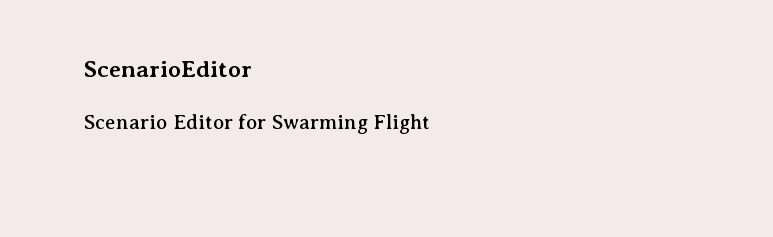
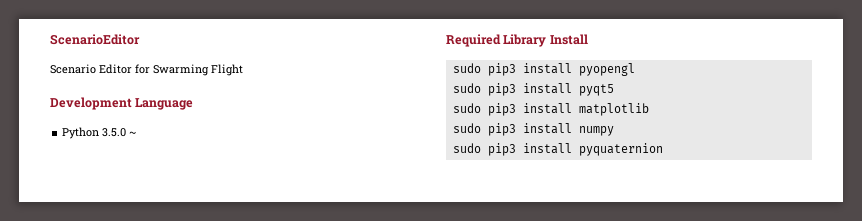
+ Development Language
+ Python 3.5.0 ~
+ Required Library Install
+ sudo pip3 install pyopengl
+ sudo pip3 install pyqt5
+ sudo pip3 install matplotlib
+ sudo pip3 install numpy
+ sudo pip3 install pyquaternion

